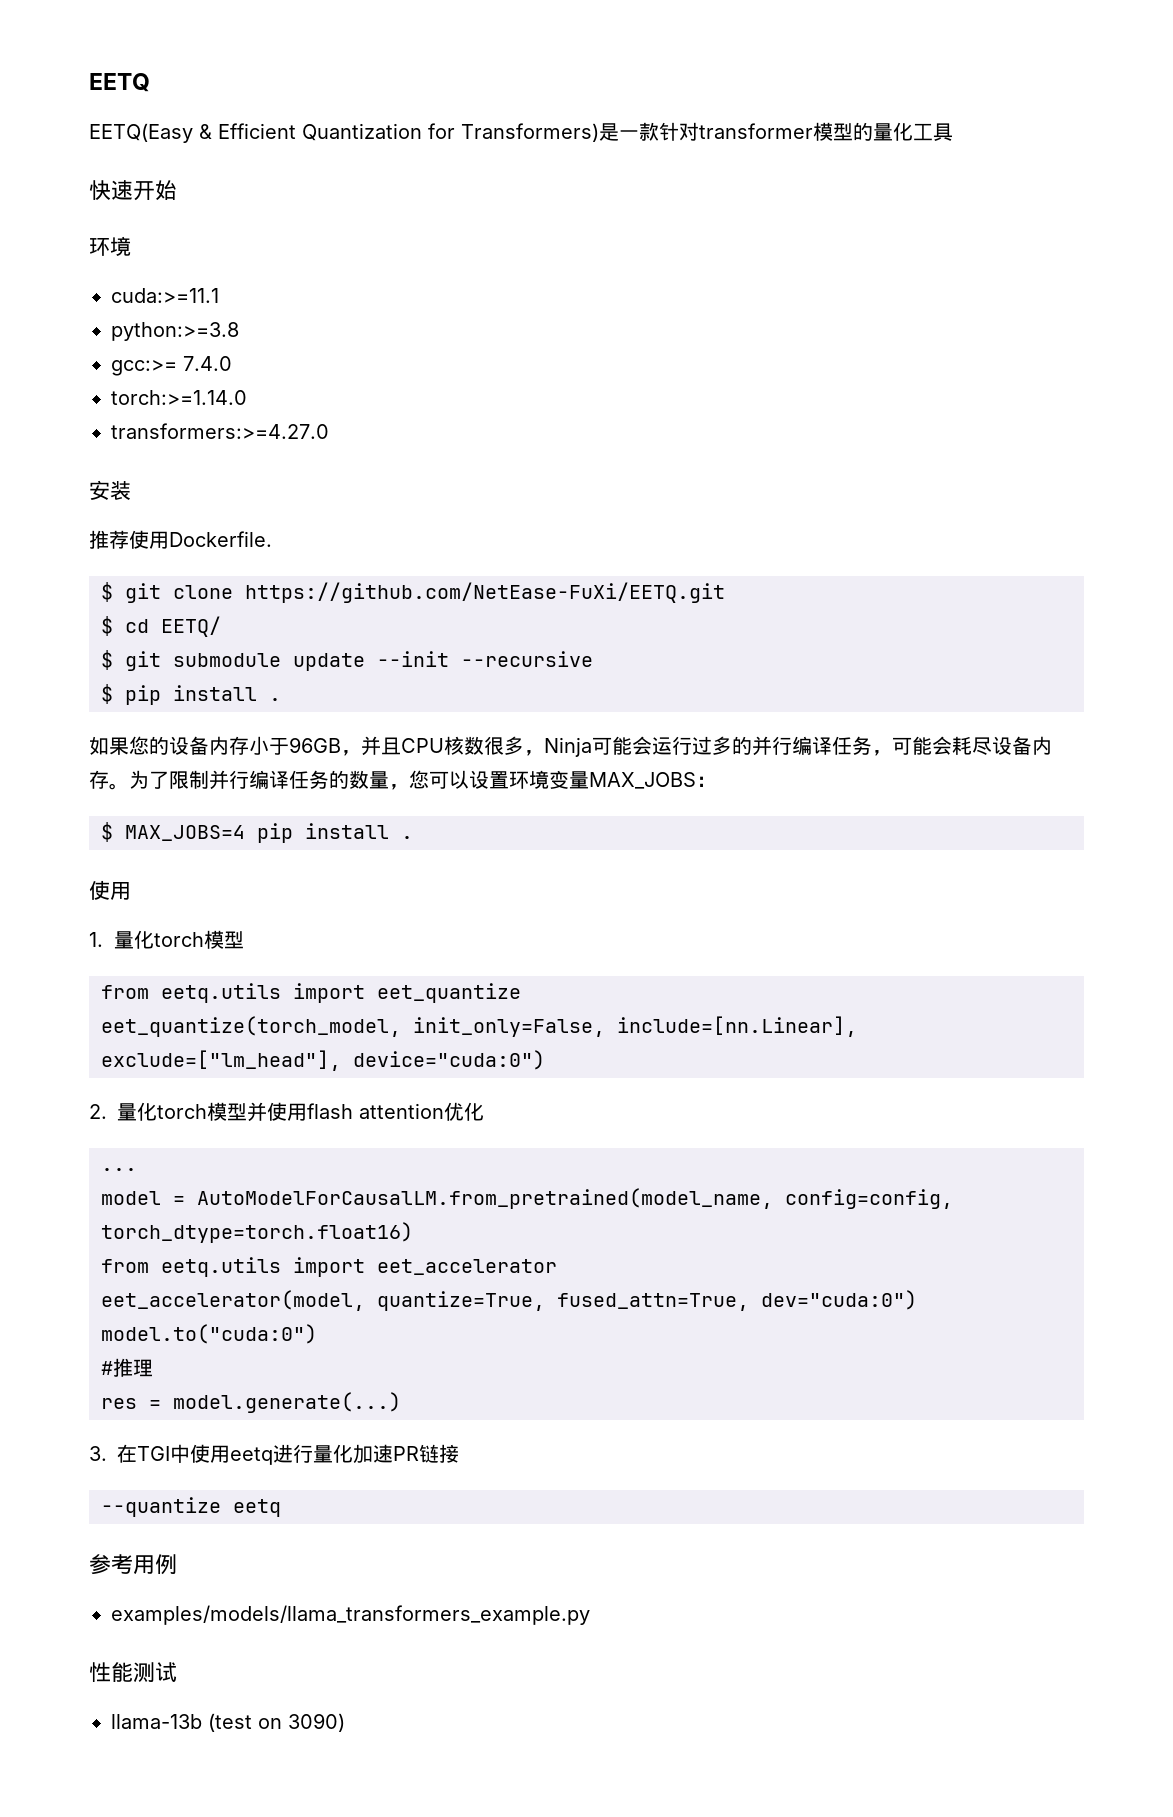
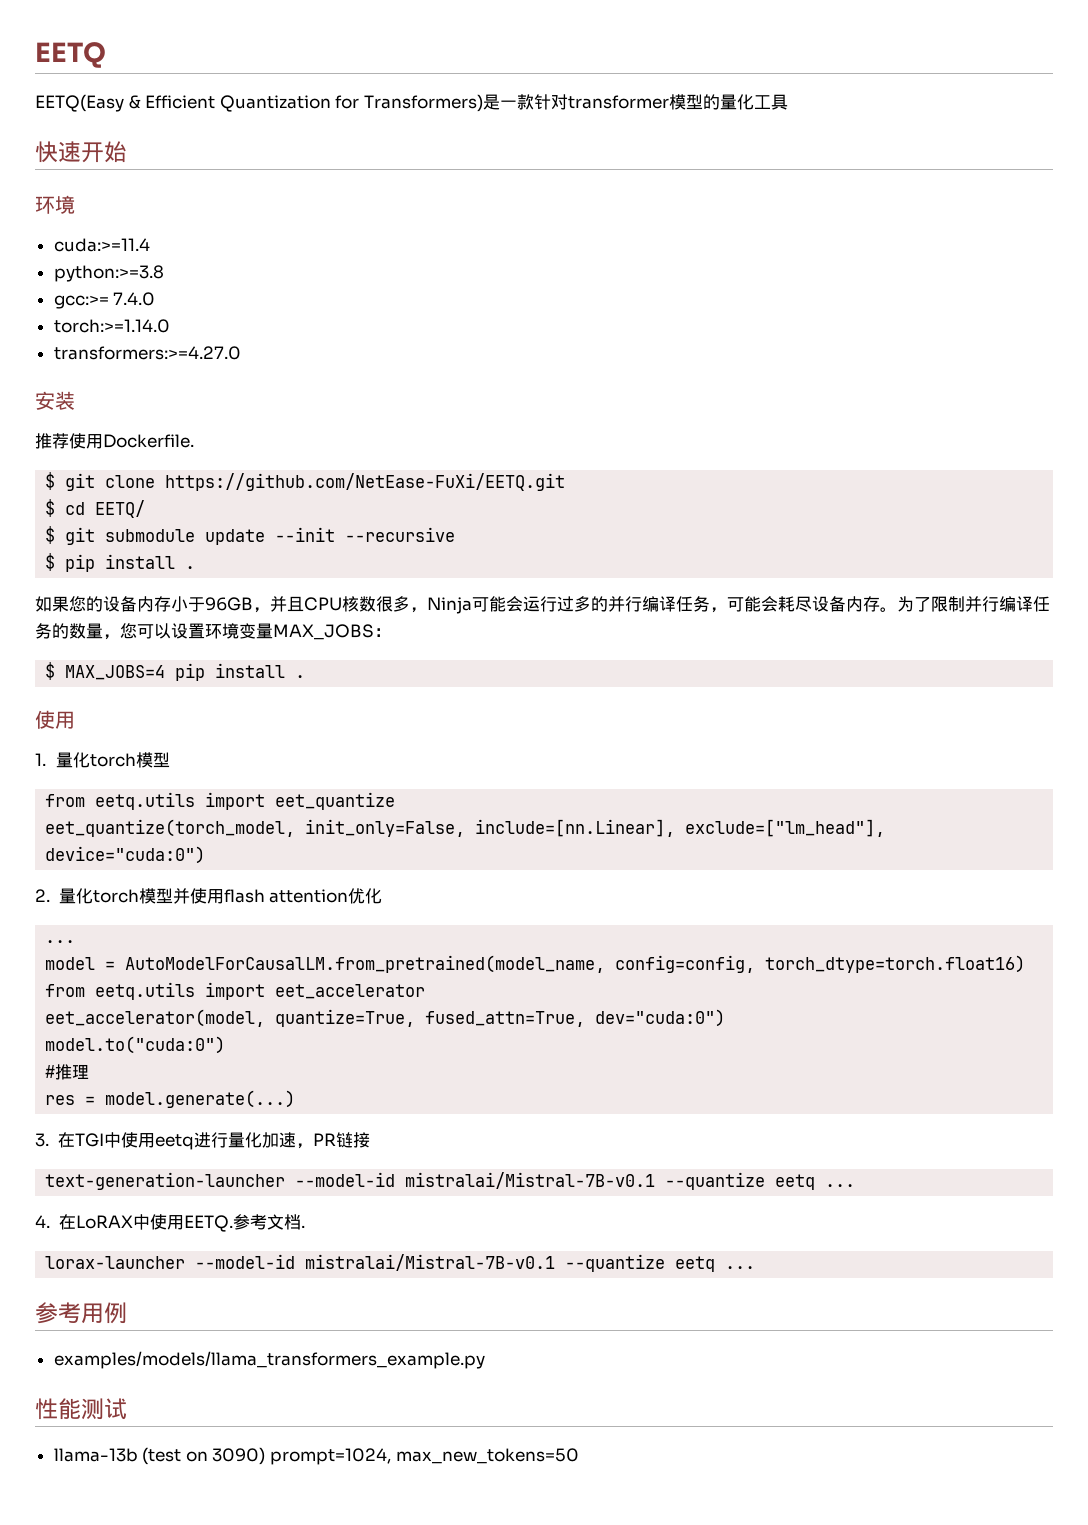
- cuda:>=11.1
+ cuda:>=11.4
- 3.在TGI中使用eetq进行量化加速PR链接
+ 3.在TGI中使用eetq进行量化加速，PR链接
- --quantize eetq
+ text-generation-launcher --model-id mistralai/Mistral-7B-v0.1 --quantize eetq ...
+ 4.在LoRAX中使用EETQ.参考文档.
+ lorax-launcher --model-id mistralai/Mistral-7B-v0.1 --quantize eetq ...
- llama-13b (test on 3090)
+ llama-13b (test on 3090) prompt=1024, max_new_tokens=50

